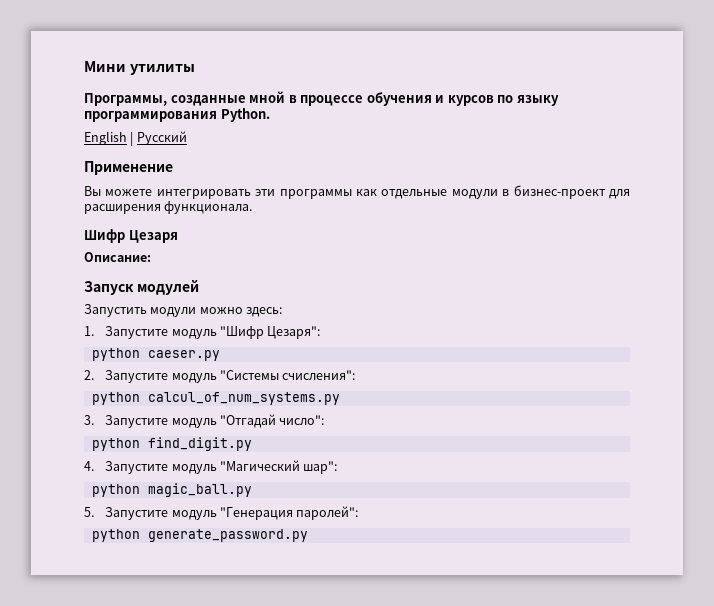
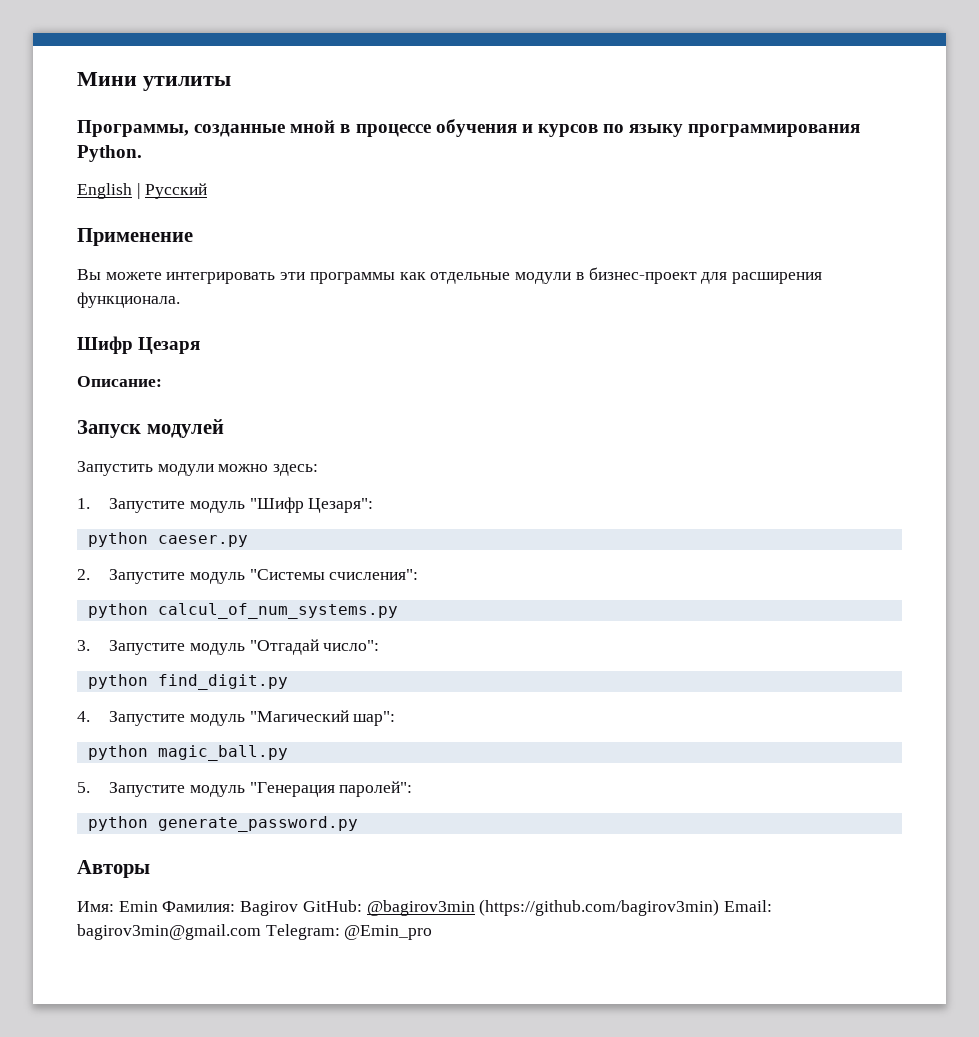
+ Авторы
+ Имя: Emin Фамилия: Bagirov GitHub: @bagirov3min (https://github.com/bagirov3min) Email: bagirov3min@gmail.com Telegram: @Emin_pro

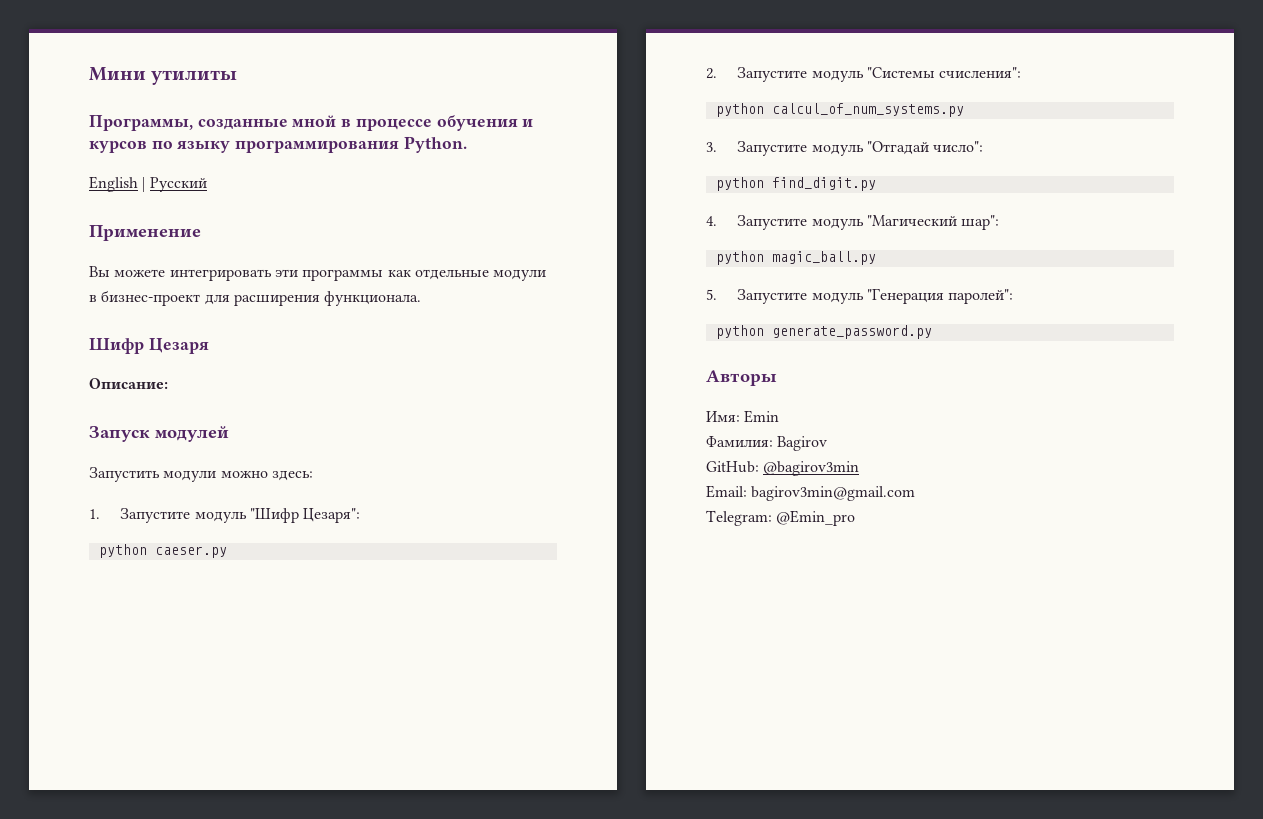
- Имя: Emin Фамилия: Bagirov GitHub: @bagirov3min (https://github.com/bagirov3min) Email: bagirov3min@gmail.com Telegram: @Emin_pro
+ Имя: Emin
+ Фамилия: Bagirov
+ GitHub: @bagirov3min
+ Email: bagirov3min@gmail.com
+ Telegram: @Emin_pro

